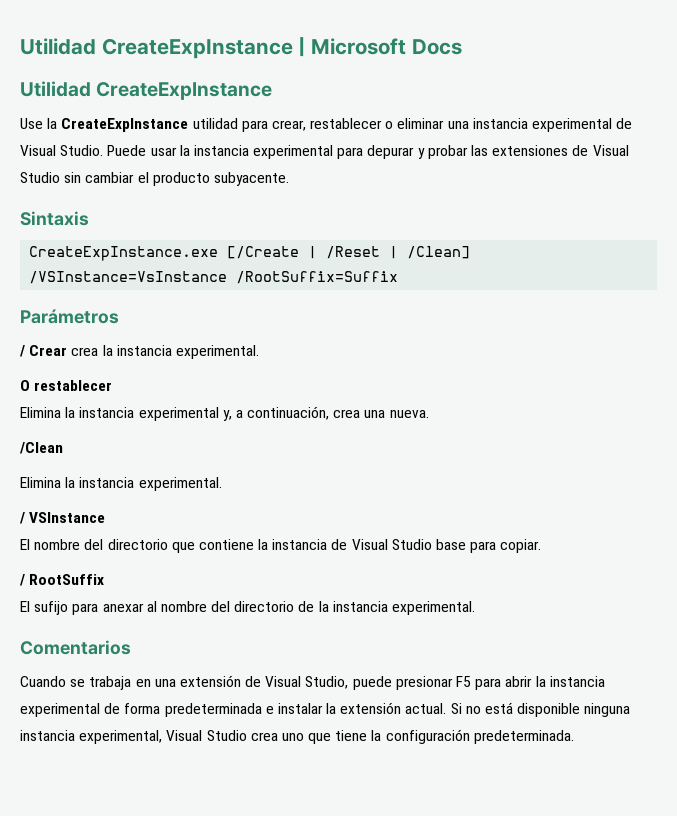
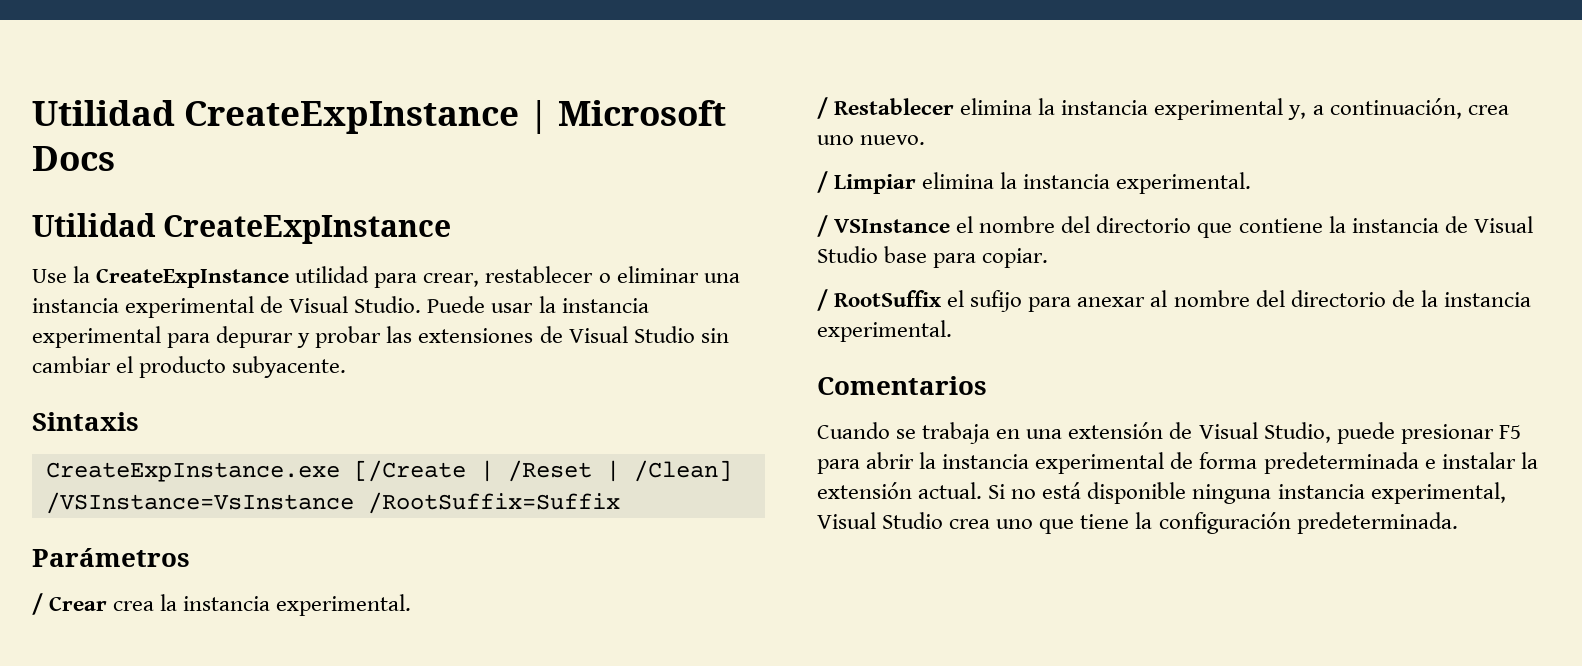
- O restablecer
- Elimina la instancia experimental y, a continuación, crea una nueva.
- /Clean
- Elimina la instancia experimental.
+ / Restablecer elimina la instancia experimental y, a continuación, crea uno nuevo.
+ / Limpiar elimina la instancia experimental.
- / VSInstance
- El nombre del directorio que contiene la instancia de Visual Studio base para copiar.
+ / VSInstance el nombre del directorio que contiene la instancia de Visual Studio base para copiar.
- / RootSuffix
- El sufijo para anexar al nombre del directorio de la instancia experimental.
+ / RootSuffix el sufijo para anexar al nombre del directorio de la instancia experimental.

